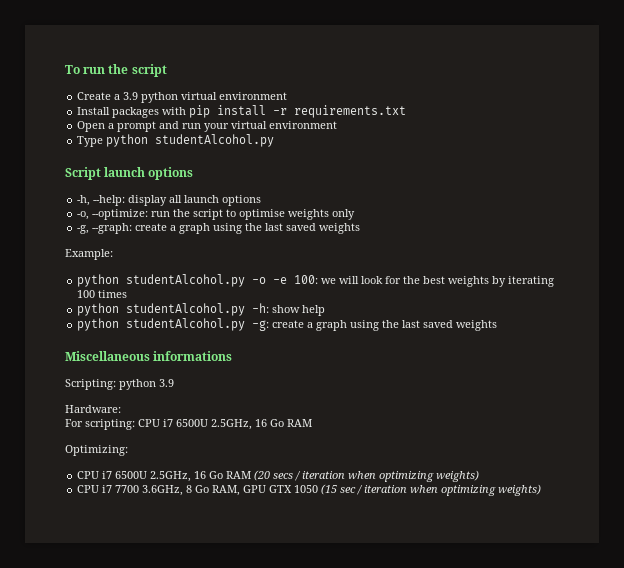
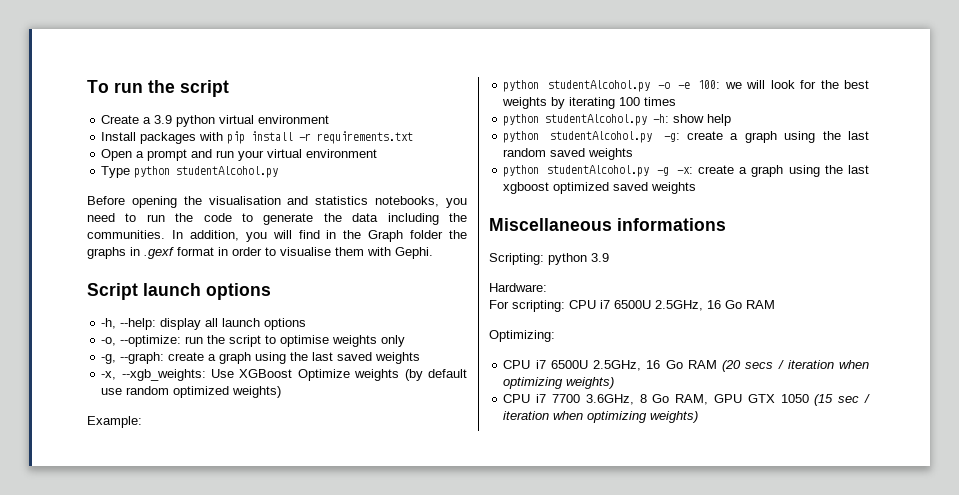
+ Before opening the visualisation and statistics notebooks, you need to run the code to generate the data including the communities. In addition, you will find in the Graph folder the graphs in .gexf format in order to visualise them with Gephi.
+ -x, --xgb_weights: Use XGBoost Optimize weights (by default use random optimized weights)
- python studentAlcohol.py -g: create a graph using the last saved weights
+ python studentAlcohol.py -g: create a graph using the last random saved weights
+ python studentAlcohol.py -g -x: create a graph using the last xgboost optimized saved weights

